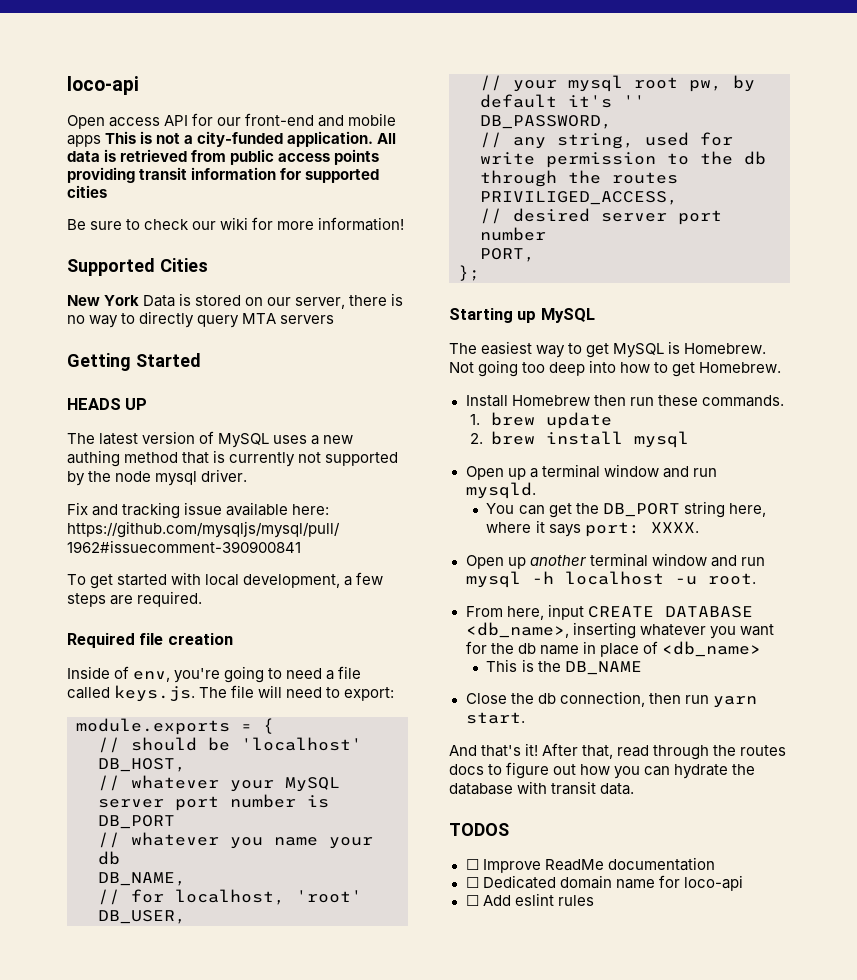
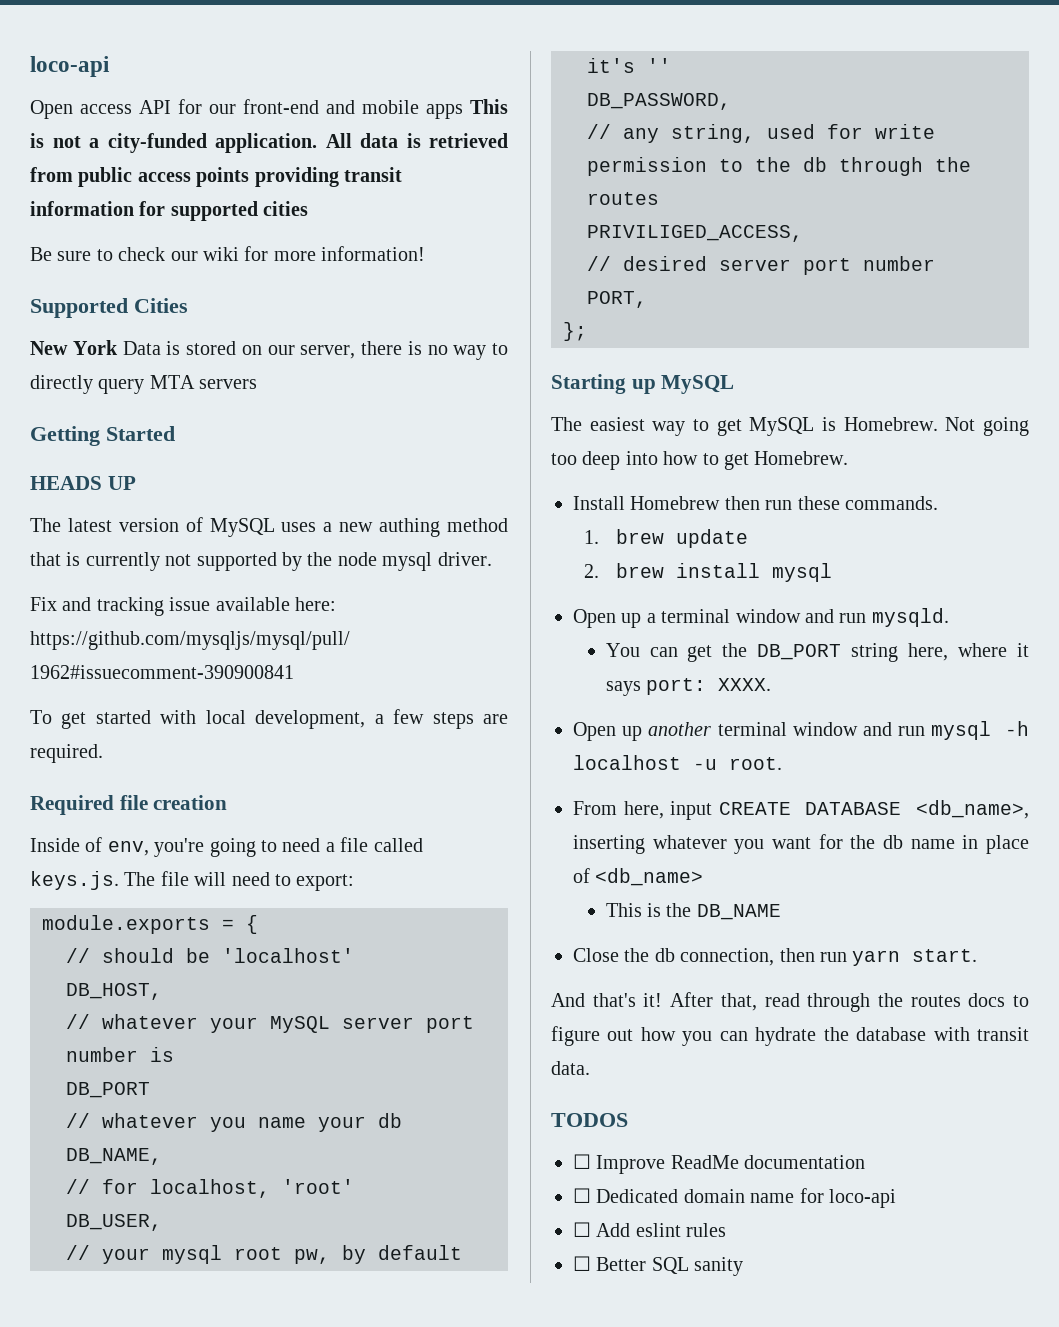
+ ☐ Better SQL sanity

